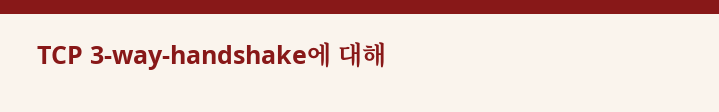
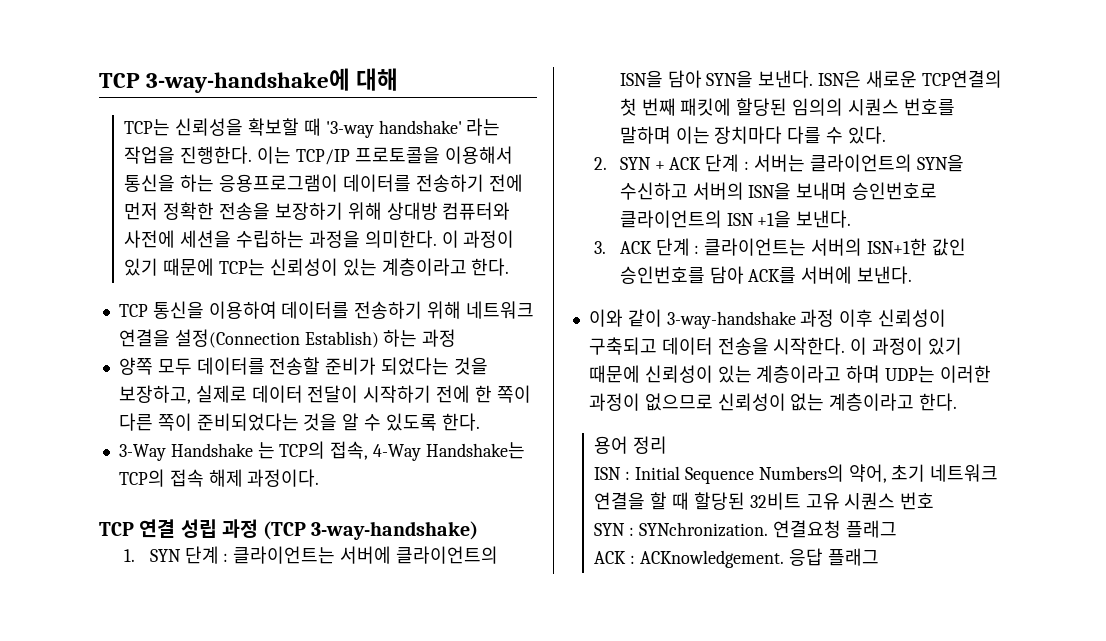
+ TCP는 신뢰성을 확보할 때 '3-way handshake' 라는 작업을 진행한다. 이는 TCP/IP 프로토콜을 이용해서 통신을 하는 응용프로그램이 데이터를 전송하기 전에 먼저 정확한 전송을 보장하기 위해 상대방 컴퓨터와 사전에 세션을 수립하는 과정을 의미한다. 이 과정이 있기 때문에 TCP는 신뢰성이 있는 계층이라고 한다.
+ TCP 통신을 이용하여 데이터를 전송하기 위해 네트워크 연결을 설정(Connection Establish) 하는 과정
+ 양쪽 모두 데이터를 전송할 준비가 되었다는 것을 보장하고, 실제로 데이터 전달이 시작하기 전에 한 쪽이 다른 쪽이 준비되었다는 것을 알 수 있도록 한다.
+ 3-Way Handshake 는 TCP의 접속, 4-Way Handshake는 TCP의 접속 해제 과정이다.
+ TCP 연결 성립 과정 (TCP 3-way-handshake)
+ 1. SYN 단계 : 클라이언트는 서버에 클라이언트의 ISN을 담아 SYN을 보낸다. ISN은 새로운 TCP연결의 첫 번째 패킷에 할당된 임의의 시퀀스 번호를 말하며 이는 장치마다 다를 수 있다.
+ 2. SYN + ACK 단계 : 서버는 클라이언트의 SYN을 수신하고 서버의 ISN을 보내며 승인번호로 클라이언트의 ISN +1을 보낸다.
+ 3. ACK 단계 : 클라이언트는 서버의 ISN+1한 값인 승인번호를 담아 ACK를 서버에 보낸다.
+ 이와 같이 3-way-handshake 과정 이후 신뢰성이 구축되고 데이터 전송을 시작한다. 이 과정이 있기 때문에 신뢰성이 있는 계층이라고 하며 UDP는 이러한 과정이 없으므로 신뢰성이 없는 계층이라고 한다.
+ 용어 정리
+ ISN : Initial Sequence Numbers의 약어, 초기 네트워크 연결을 할 때 할당된 32비트 고유 시퀀스 번호
+ SYN : SYNchronization. 연결요청 플래그
+ ACK : ACKnowledgement. 응답 플래그

